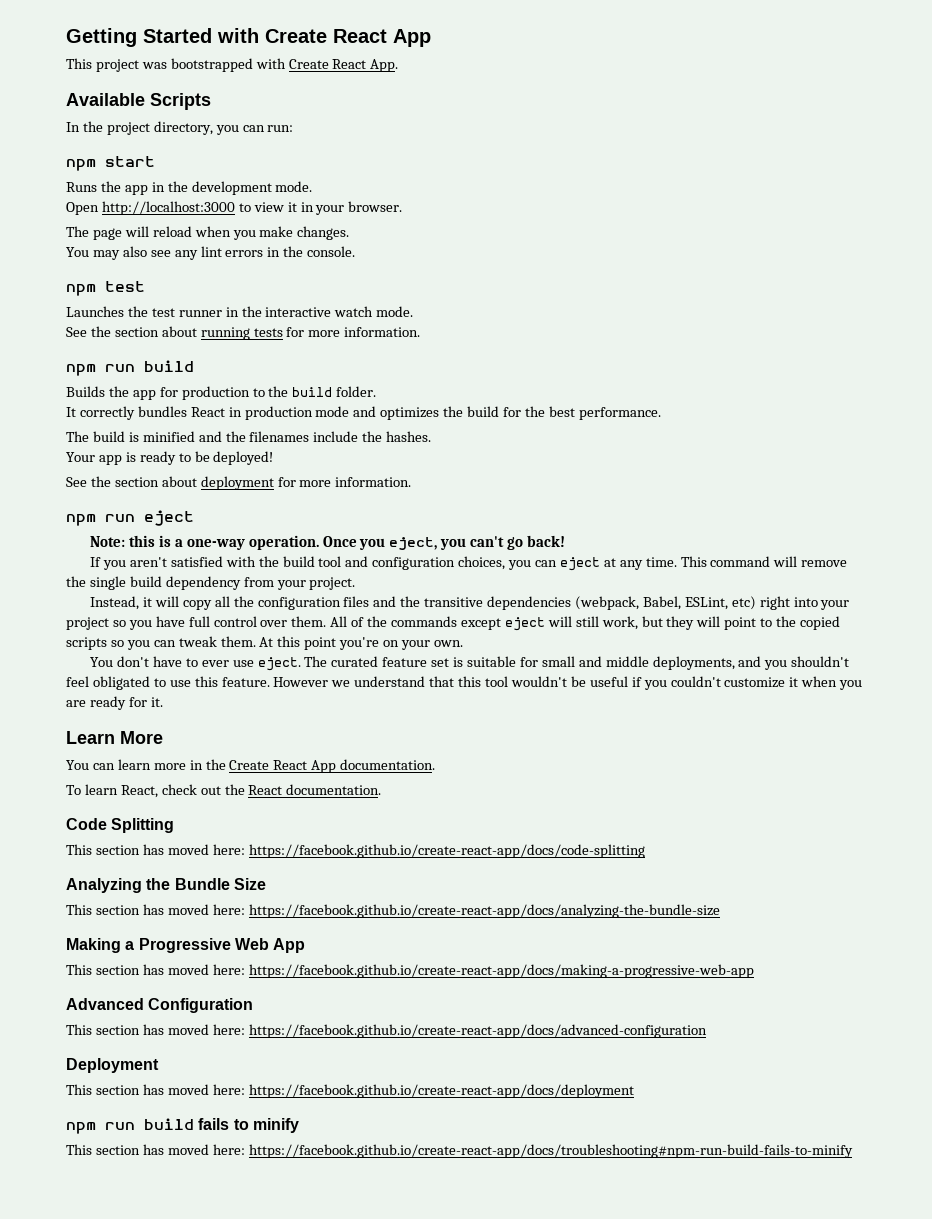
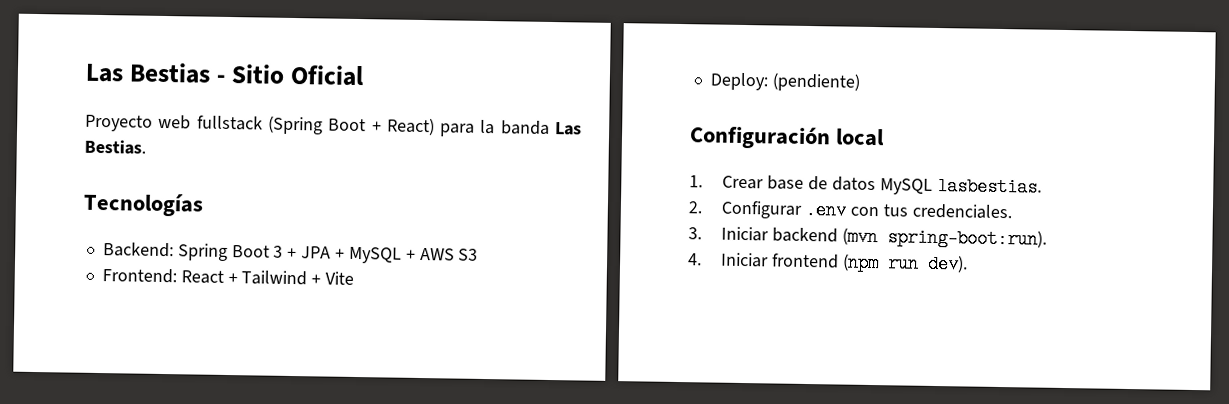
- Getting Started with Create React App
- This project was bootstrapped with Create React App.
- Available Scripts
- In the project directory, you can run:
- npm start
- Runs the app in the development mode.
- Open http://localhost:3000 to view it in your browser.
- The page will reload when you make changes.
- You may also see any lint errors in the console.
- npm test
- Launches the test runner in the interactive watch mode.
- See the section about running tests for more information.
- npm run build
- Builds the app for production to the build folder.
- It correctly bundles React in production mode and optimizes the build for the best performance.
- The build is minified and the filenames include the hashes.
- Your app is ready to be deployed!
- See the section about deployment for more information.
- npm run eject
- Note: this is a one-way operation. Once you eject, you can't go back!
- If you aren't satisfied with the build tool and configuration choices, you can eject at any time. This command will remove the single build dependency from your project.
- Instead, it will copy all the configuration files and the transitive dependencies (webpack, Babel, ESLint, etc) right into your project so you have full control over them. All of the commands except eject will still work, but they will point to the copied scripts so you can tweak them. At this point you're on your own.
- You don't have to ever use eject. The curated feature set is suitable for small and middle deployments, and you shouldn't feel obligated to use this feature. However we understand that this tool wouldn't be useful if you couldn't customize it when you are ready for it.
- Learn More
- You can learn more in the Create React App documentation.
- To learn React, check out the React documentation.
- Code Splitting
- This section has moved here: https://facebook.github.io/create-react-app/docs/code-splitting
- Analyzing the Bundle Size
- This section has moved here: https://facebook.github.io/create-react-app/docs/analyzing-the-bundle-size
- Making a Progressive Web App
- This section has moved here: https://facebook.github.io/create-react-app/docs/making-a-progressive-web-app
- Advanced Configuration
- This section has moved here: https://facebook.github.io/create-react-app/docs/advanced-configuration
- Deployment
- This section has moved here: https://facebook.github.io/create-react-app/docs/deployment
- npm run build fails to minify
- This section has moved here: https://facebook.github.io/create-react-app/docs/troubleshooting#npm-run-build-fails-to-minify
+ Las Bestias - Sitio Oficial
+ Proyecto web fullstack (Spring Boot + React) para la banda Las Bestias.
+ Tecnologías
+ Backend: Spring Boot 3 + JPA + MySQL + AWS S3
+ Frontend: React + Tailwind + Vite
+ Deploy: (pendiente)
+ Configuración local
+ 1. Crear base de datos MySQL lasbestias.
+ 2. Configurar .env con tus credenciales.
+ 3. Iniciar backend (mvn spring-boot:run).
+ 4. Iniciar frontend (npm run dev).

